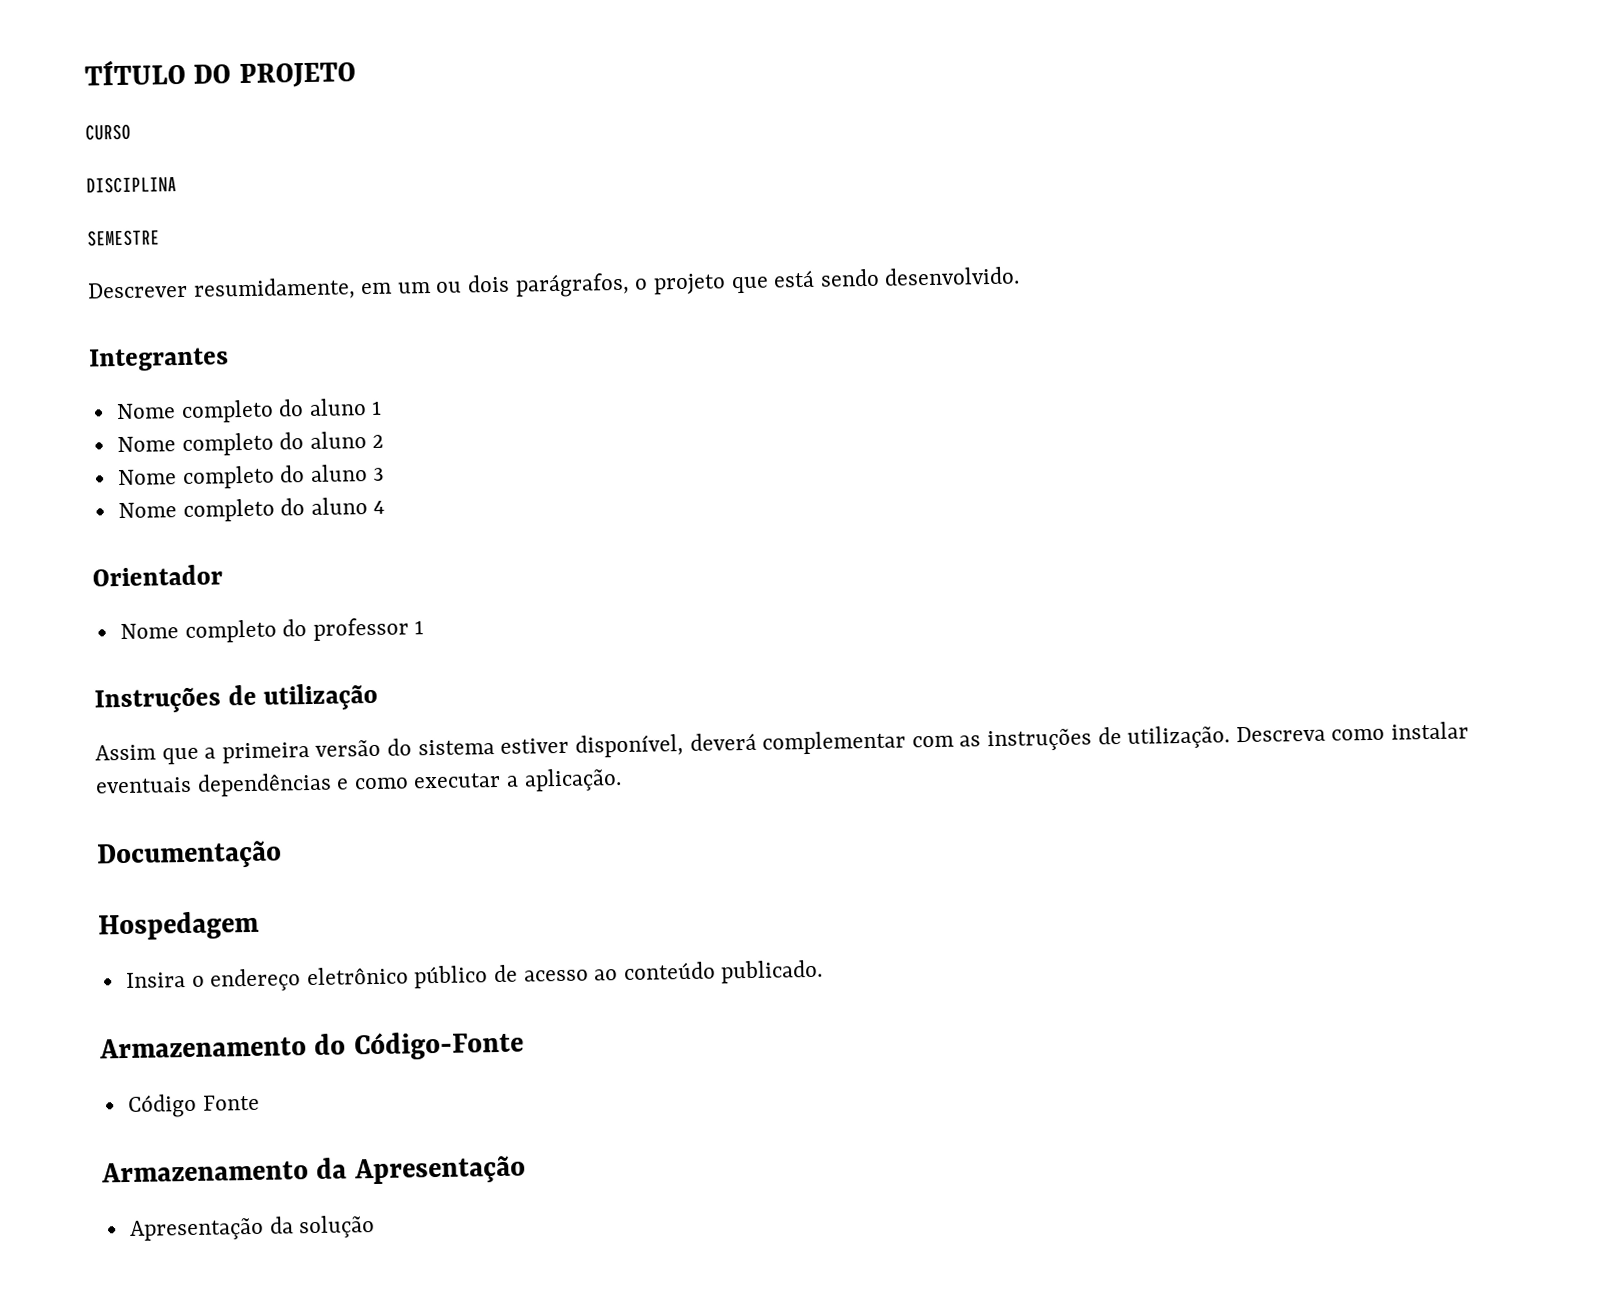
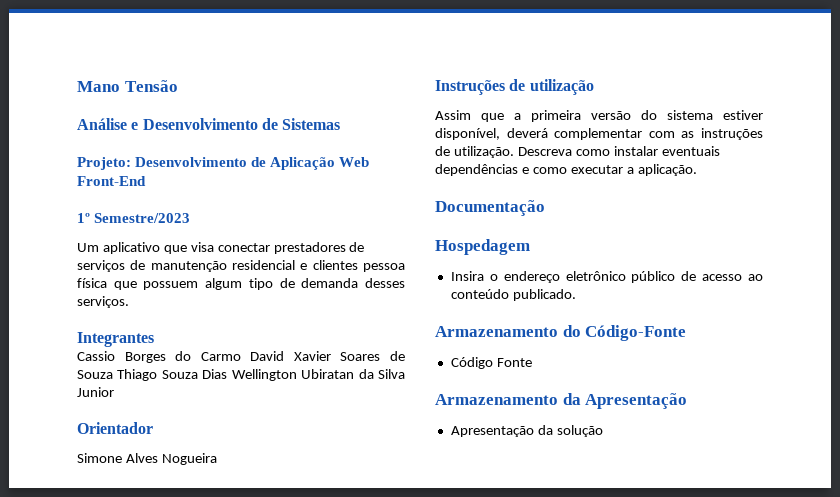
- TÍTULO DO PROJETO
- CURSO
- DISCIPLINA
- SEMESTRE
- Descrever resumidamente, em um ou dois parágrafos, o projeto que está sendo desenvolvido.
+ Mano Tensão
+ Análise e Desenvolvimento de Sistemas
+ Projeto: Desenvolvimento de Aplicação Web Front-End
+ 1º Semestre/2023
+ Um aplicativo que visa conectar prestadores de serviços de manutenção residencial e clientes pessoa física que possuem algum tipo de demanda desses serviços.
  Integrantes
- Nome completo do aluno 1
- Nome completo do aluno 2
- Nome completo do aluno 3
- Nome completo do aluno 4
+ Cassio Borges do Carmo David Xavier Soares de Souza Thiago Souza Dias Wellington Ubiratan da Silva Junior
  Orientador
- Nome completo do professor 1
+ Simone Alves Nogueira

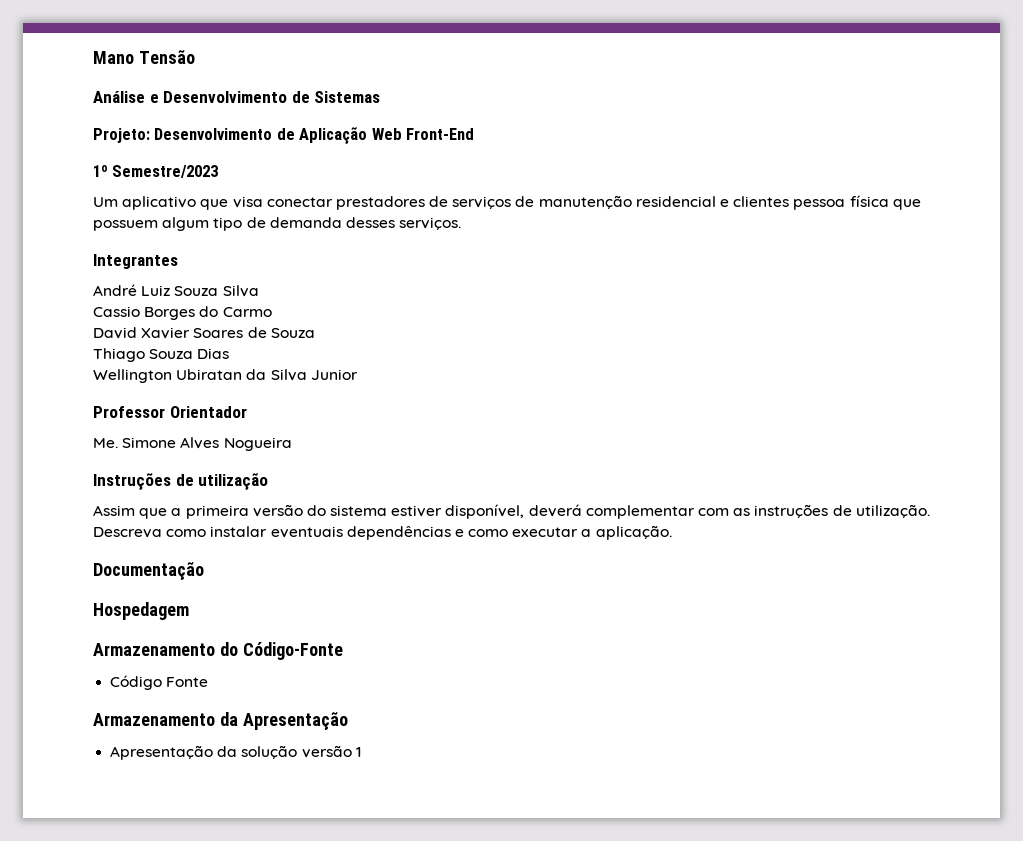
+ André Luiz Souza Silva
- Cassio Borges do Carmo David Xavier Soares de Souza Thiago Souza Dias Wellington Ubiratan da Silva Junior
+ Cassio Borges do Carmo
+ David Xavier Soares de Souza
+ Thiago Souza Dias
+ Wellington Ubiratan da Silva Junior
- Orientador
+ Professor Orientador
- Simone Alves Nogueira
+ Me. Simone Alves Nogueira
- Insira o endereço eletrônico público de acesso ao conteúdo publicado.
- Apresentação da solução
+ Apresentação da solução versão 1

